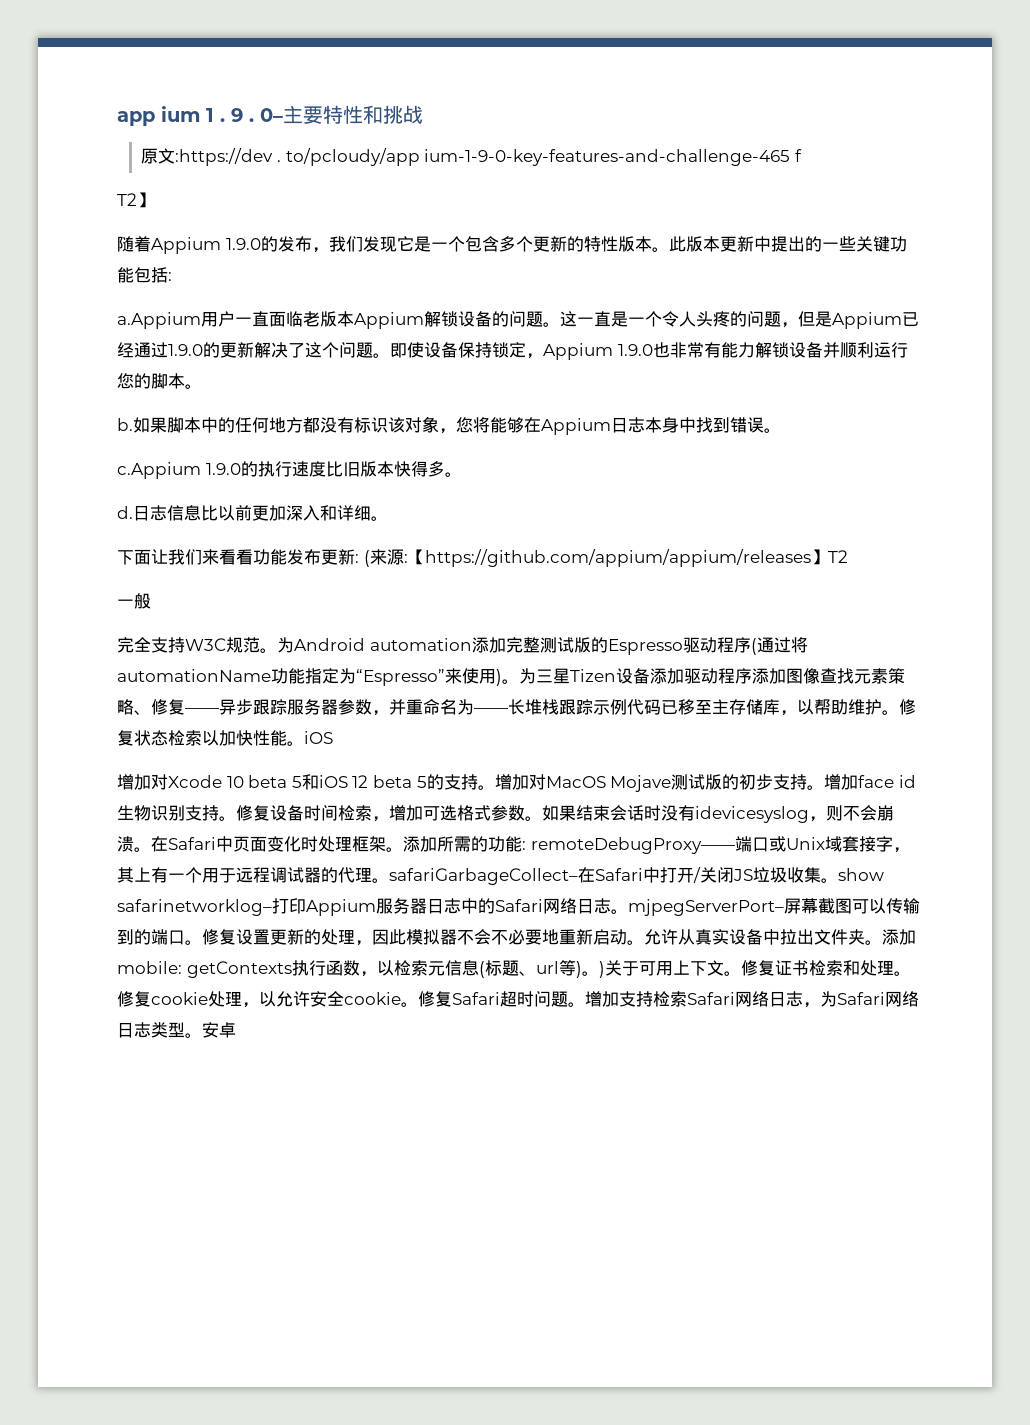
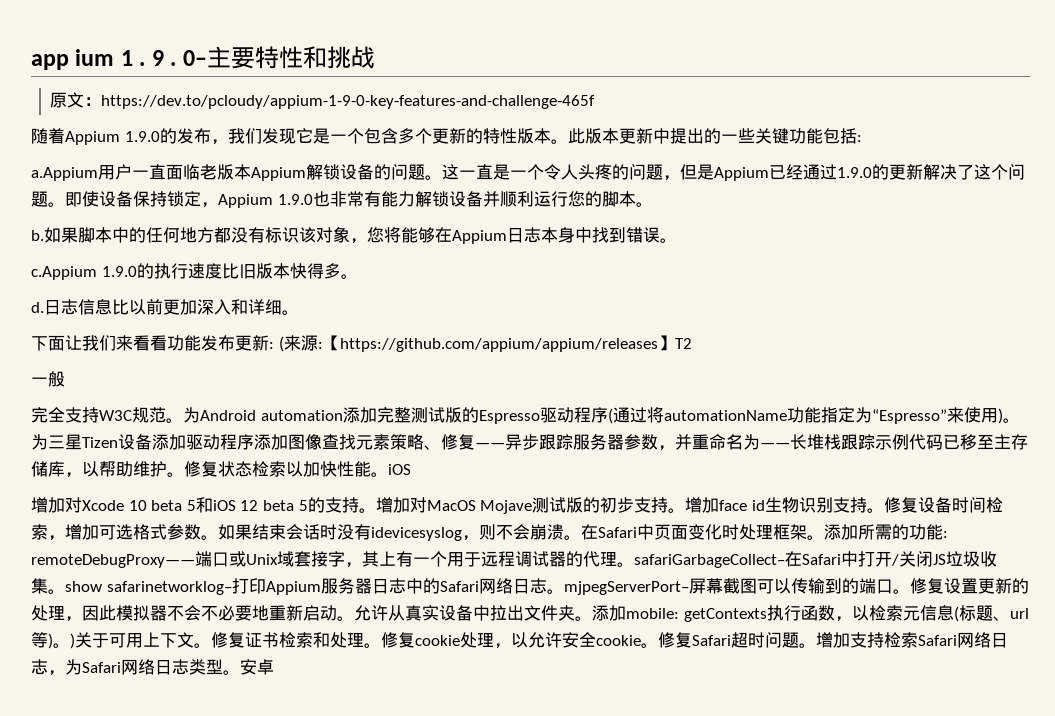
- 原文:https://dev . to/pcloudy/app ium-1-9-0-key-features-and-challenge-465 f
- T2】
+ 原文：https://dev.to/pcloudy/appium-1-9-0-key-features-and-challenge-465f

